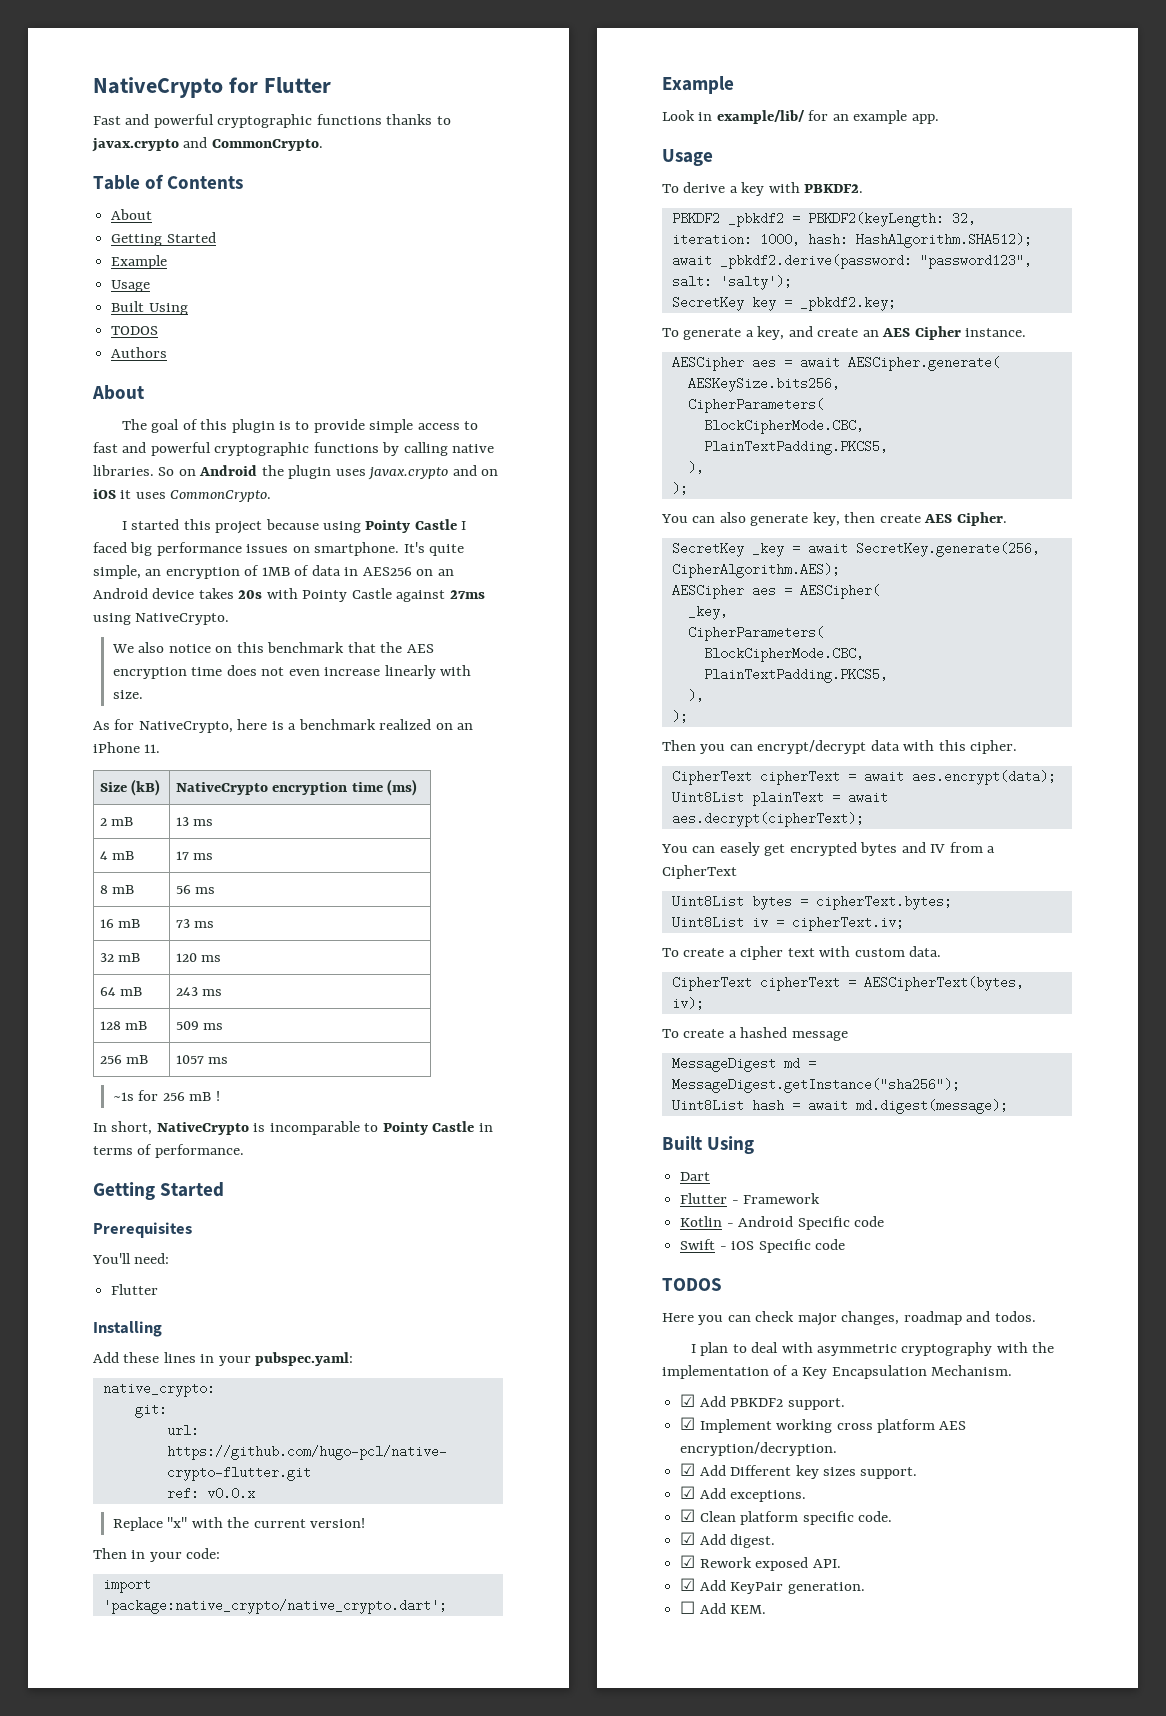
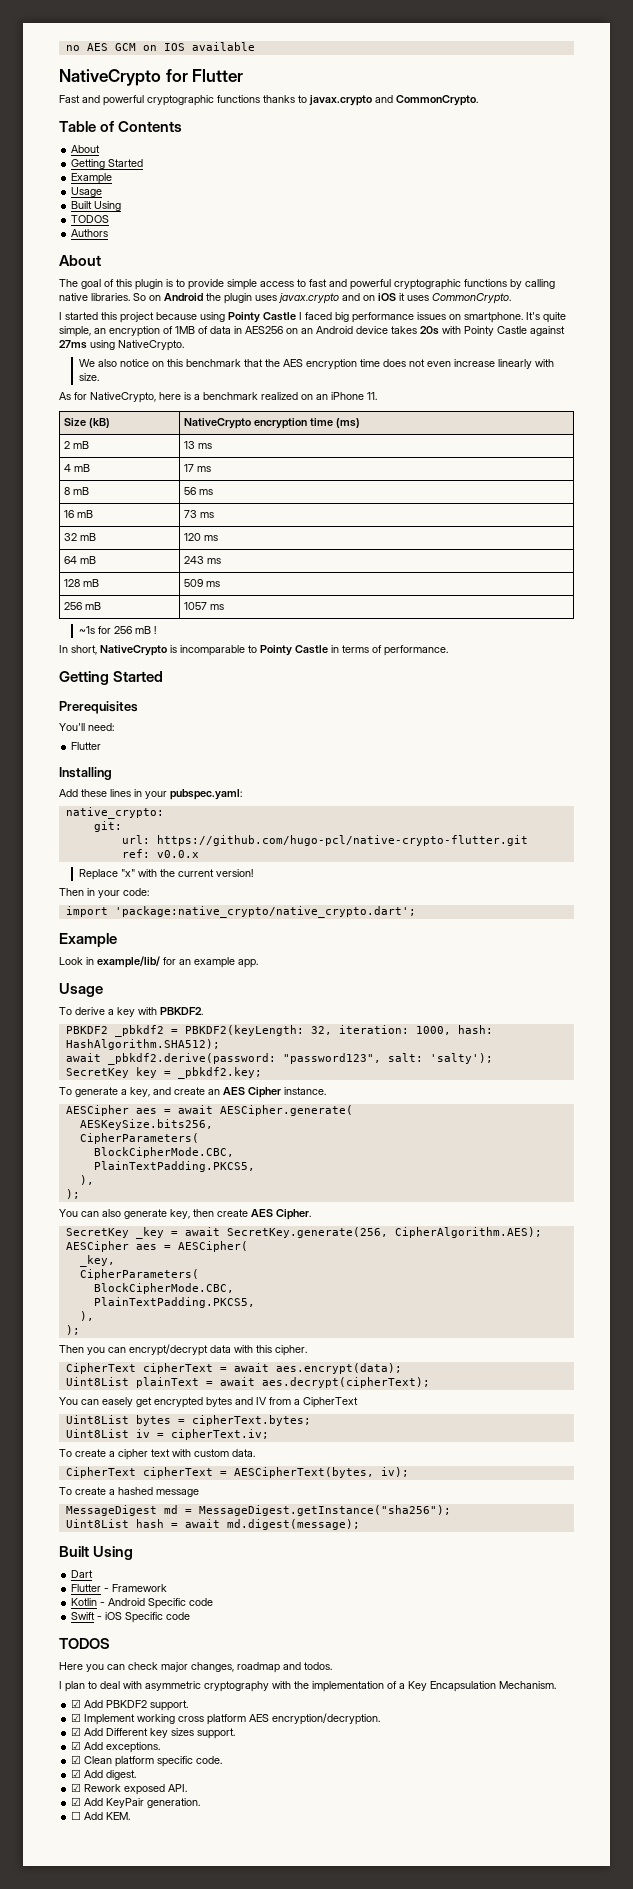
+ no AES GCM on IOS available

